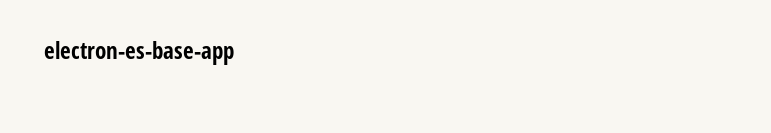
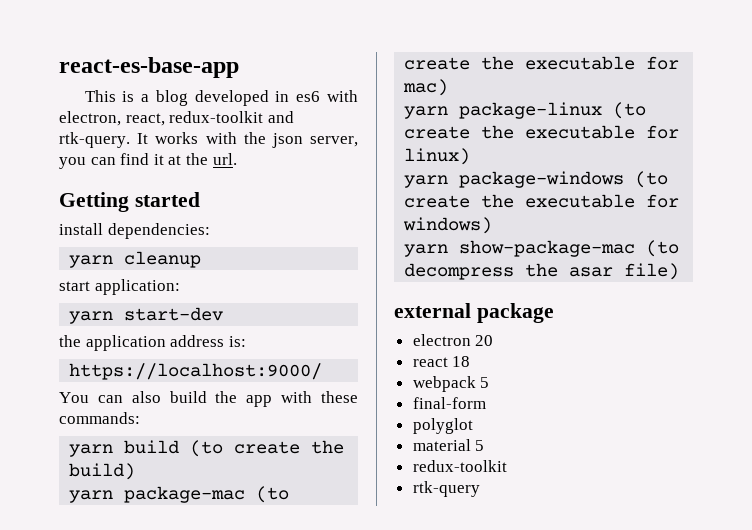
- electron-es-base-app
+ react-es-base-app
+ This is a blog developed in es6 with electron, react, redux-toolkit and rtk-query. It works with the json server, you can find it at the url.
+ Getting started
+ install dependencies:
+ yarn cleanup
+ start application:
+ yarn start-dev
+ the application address is:
+ https://localhost:9000/
+ You can also build the app with these commands:
+ yarn build (to create the build)
+ yarn package-mac (to create the executable for mac)
+ yarn package-linux (to create the executable for linux)
+ yarn package-windows (to create the executable for windows)
+ yarn show-package-mac (to decompress the asar file)
+ external package
+ electron 20
+ react 18
+ webpack 5
+ final-form
+ polyglot
+ material 5
+ redux-toolkit
+ rtk-query

